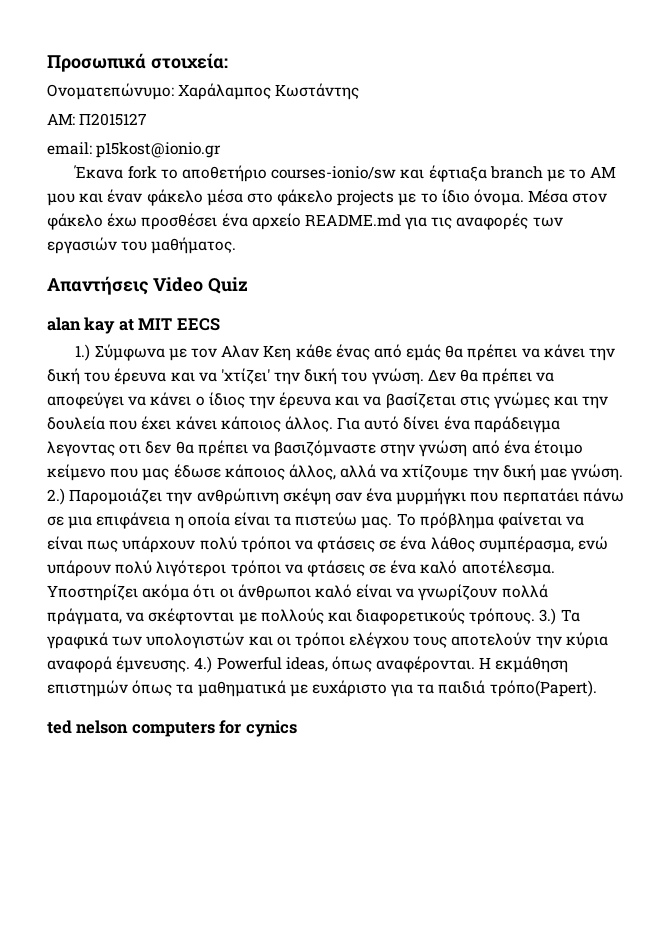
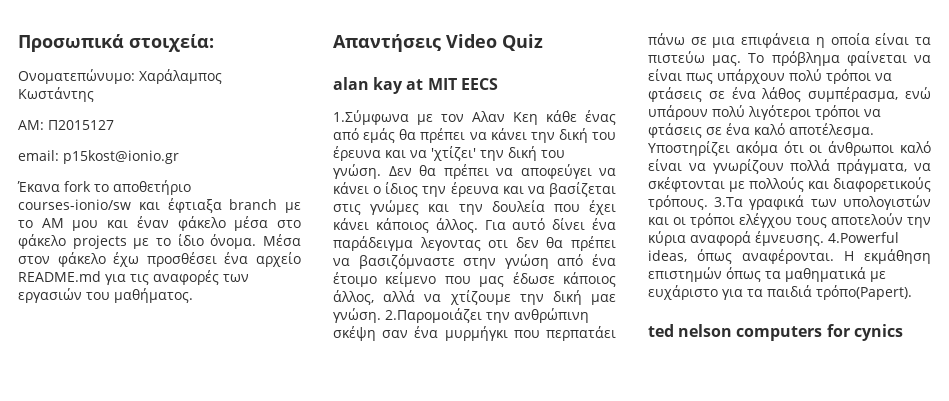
- 1.) Σύμφωνα με τον Αλαν Κεη κάθε ένας από εμάς θα πρέπει να κάνει την δική του έρευνα και να 'χτίζει' την δική του γνώση.
+ 1.Σύμφωνα με τον Αλαν Κεη κάθε ένας από εμάς θα πρέπει να κάνει την δική του έρευνα και να 'χτίζει' την δική του γνώση.
- 2.) Παρομοιάζει την ανθρώπινη σκέψη σαν ένα μυρμήγκι που περπατάει πάνω σε μια επιφάνεια η οποία είναι τα πιστεύω μας.
+ 2.Παρομοιάζει την ανθρώπινη σκέψη σαν ένα μυρμήγκι που περπατάει πάνω σε μια επιφάνεια η οποία είναι τα πιστεύω μας.
- 3.) Τα γραφικά των υπολογιστών και οι τρόποι ελέγχου τους αποτελούν την κύρια αναφορά έμνευσης.
+ 3.Τα γραφικά των υπολογιστών και οι τρόποι ελέγχου τους αποτελούν την κύρια αναφορά έμνευσης.
- 4.) Powerful ideas, όπως αναφέρονται.
+ 4.Powerful ideas, όπως αναφέρονται.

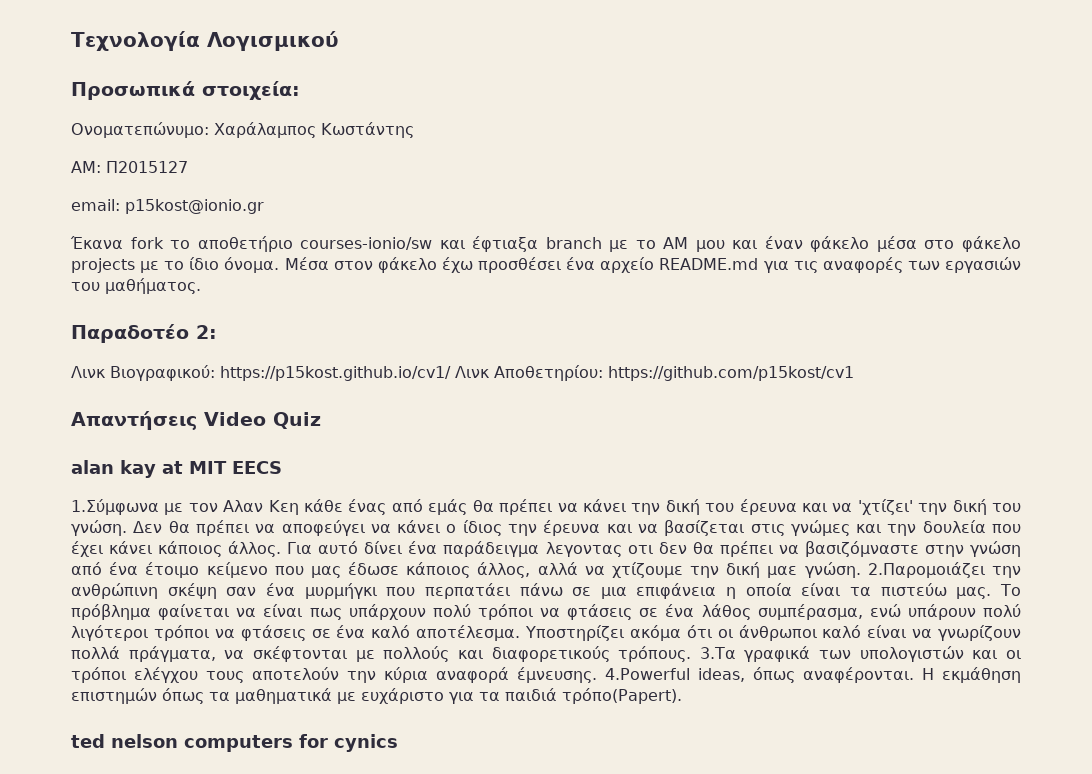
+ Τεχνολογία Λογισμικού
+ Παραδοτέο 2:
+ Λινκ Βιογραφικού: https://p15kost.github.io/cv1/ Λινκ Αποθετηρίου: https://github.com/p15kost/cv1

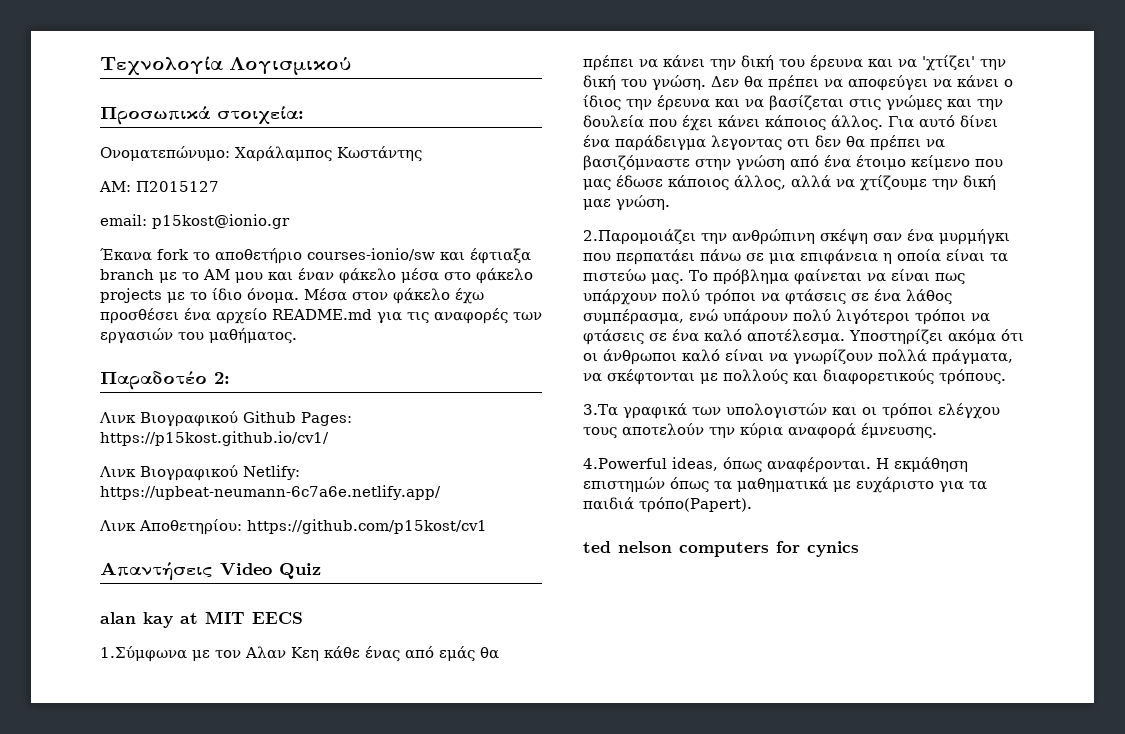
- Λινκ Βιογραφικού: https://p15kost.github.io/cv1/ Λινκ Αποθετηρίου: https://github.com/p15kost/cv1
+ Λινκ Βιογραφικού Github Pages: https://p15kost.github.io/cv1/
+ Λινκ Βιογραφικού Netlify: https://upbeat-neumann-6c7a6e.netlify.app/
+ Λινκ Αποθετηρίου: https://github.com/p15kost/cv1
- Για αυτό δίνει ένα παράδειγμα λεγοντας οτι δεν θα πρέπει να βασιζόμναστε στην γνώση από ένα έτοιμο κείμενο που μας έδωσε κάποιος άλλος, αλλά να χτίζουμε την δική μαε γνώση. 2.Παρομοιάζει την ανθρώπινη σκέψη σαν ένα μυρμήγκι που περπατάει πάνω σε μια επιφάνεια η οποία είναι τα πιστεύω μας.
+ Για αυτό δίνει ένα παράδειγμα λεγοντας οτι δεν θα πρέπει να βασιζόμναστε στην γνώση από ένα έτοιμο κείμενο που μας έδωσε κάποιος άλλος, αλλά να χτίζουμε την δική μαε γνώση.
+ 2.Παρομοιάζει την ανθρώπινη σκέψη σαν ένα μυρμήγκι που περπατάει πάνω σε μια επιφάνεια η οποία είναι τα πιστεύω μας.
- Υποστηρίζει ακόμα ότι οι άνθρωποι καλό είναι να γνωρίζουν πολλά πράγματα, να σκέφτονται με πολλούς και διαφορετικούς τρόπους. 3.Τα γραφικά των υπολογιστών και οι τρόποι ελέγχου τους αποτελούν την κύρια αναφορά έμνευσης. 4.Powerful ideas, όπως αναφέρονται.
+ Υποστηρίζει ακόμα ότι οι άνθρωποι καλό είναι να γνωρίζουν πολλά πράγματα, να σκέφτονται με πολλούς και διαφορετικούς τρόπους.
+ 3.Τα γραφικά των υπολογιστών και οι τρόποι ελέγχου τους αποτελούν την κύρια αναφορά έμνευσης.
+ 4.Powerful ideas, όπως αναφέρονται.

